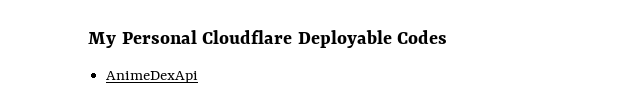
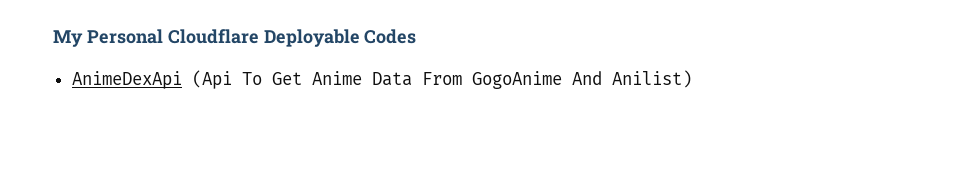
- AnimeDexApi
+ AnimeDexApi (Api To Get Anime Data From GogoAnime And Anilist)

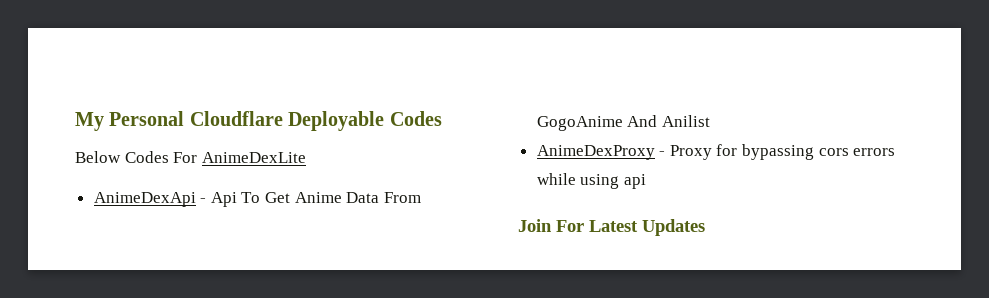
+ Below Codes For AnimeDexLite
- AnimeDexApi (Api To Get Anime Data From GogoAnime And Anilist)
+ AnimeDexApi - Api To Get Anime Data From GogoAnime And Anilist
+ AnimeDexProxy - Proxy for bypassing cors errors while using api
+ Join For Latest Updates

